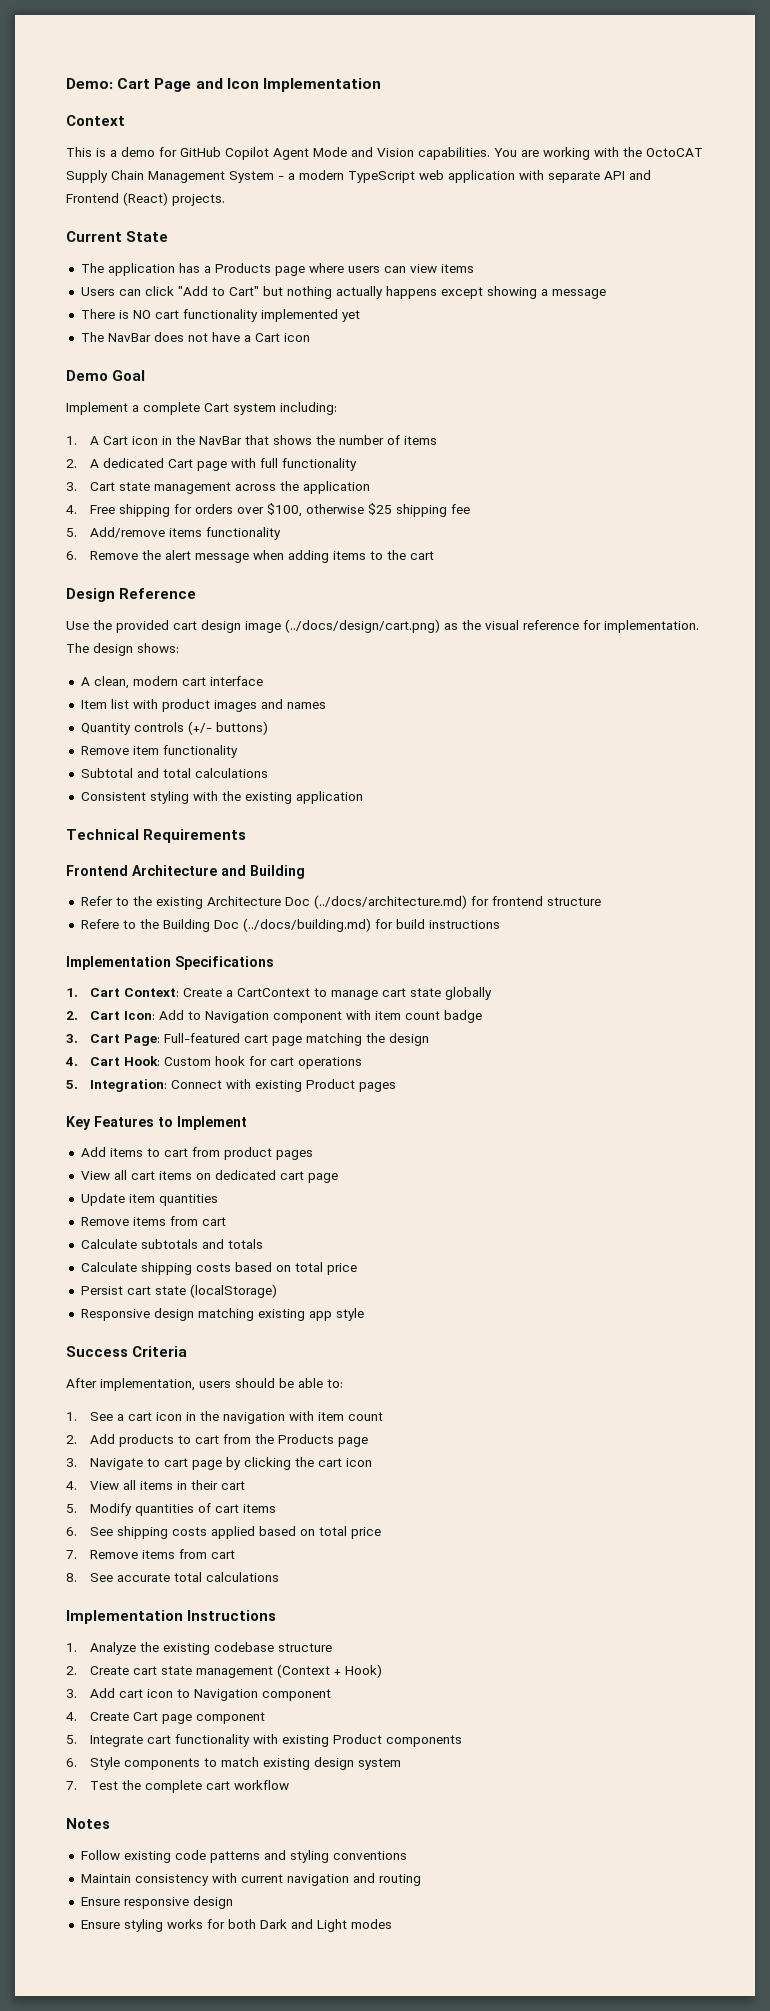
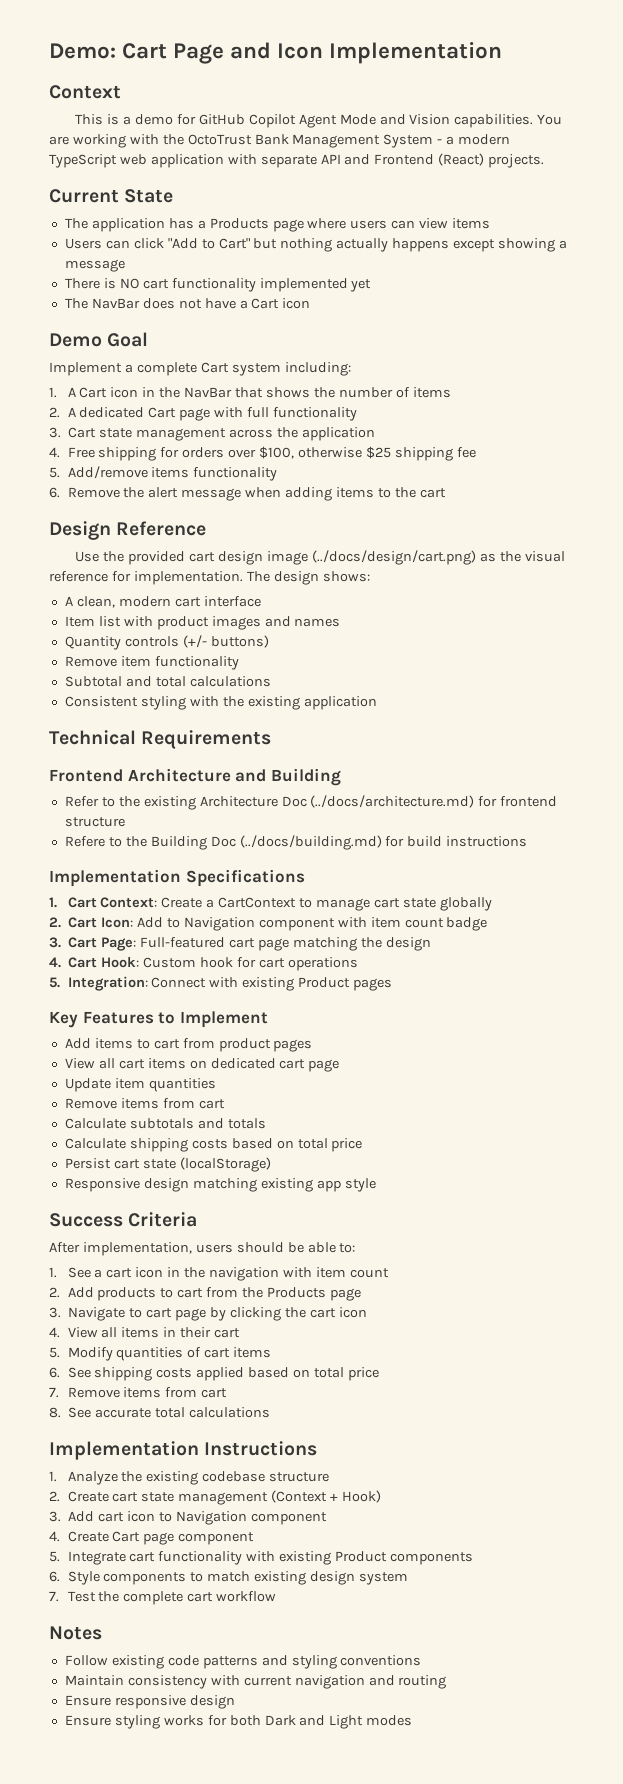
- You are working with the OctoCAT Supply Chain Management System - a modern TypeScript web application with separate API and Frontend (React) projects.
+ You are working with the OctoTrust Bank Management System - a modern TypeScript web application with separate API and Frontend (React) projects.

